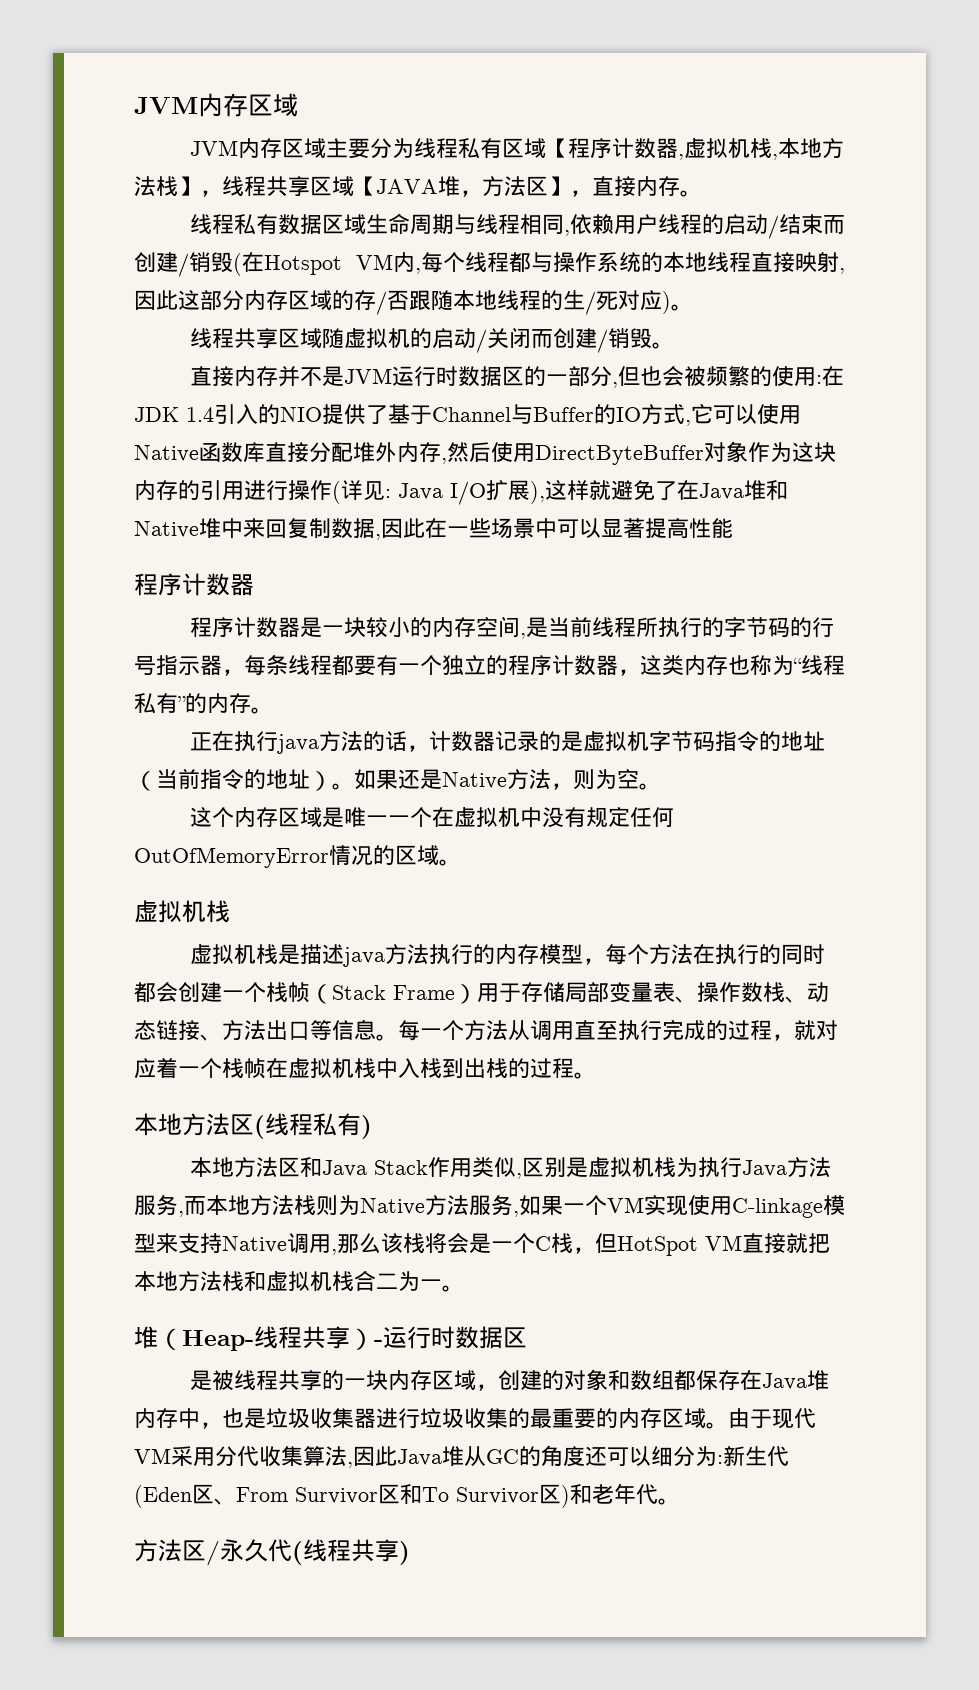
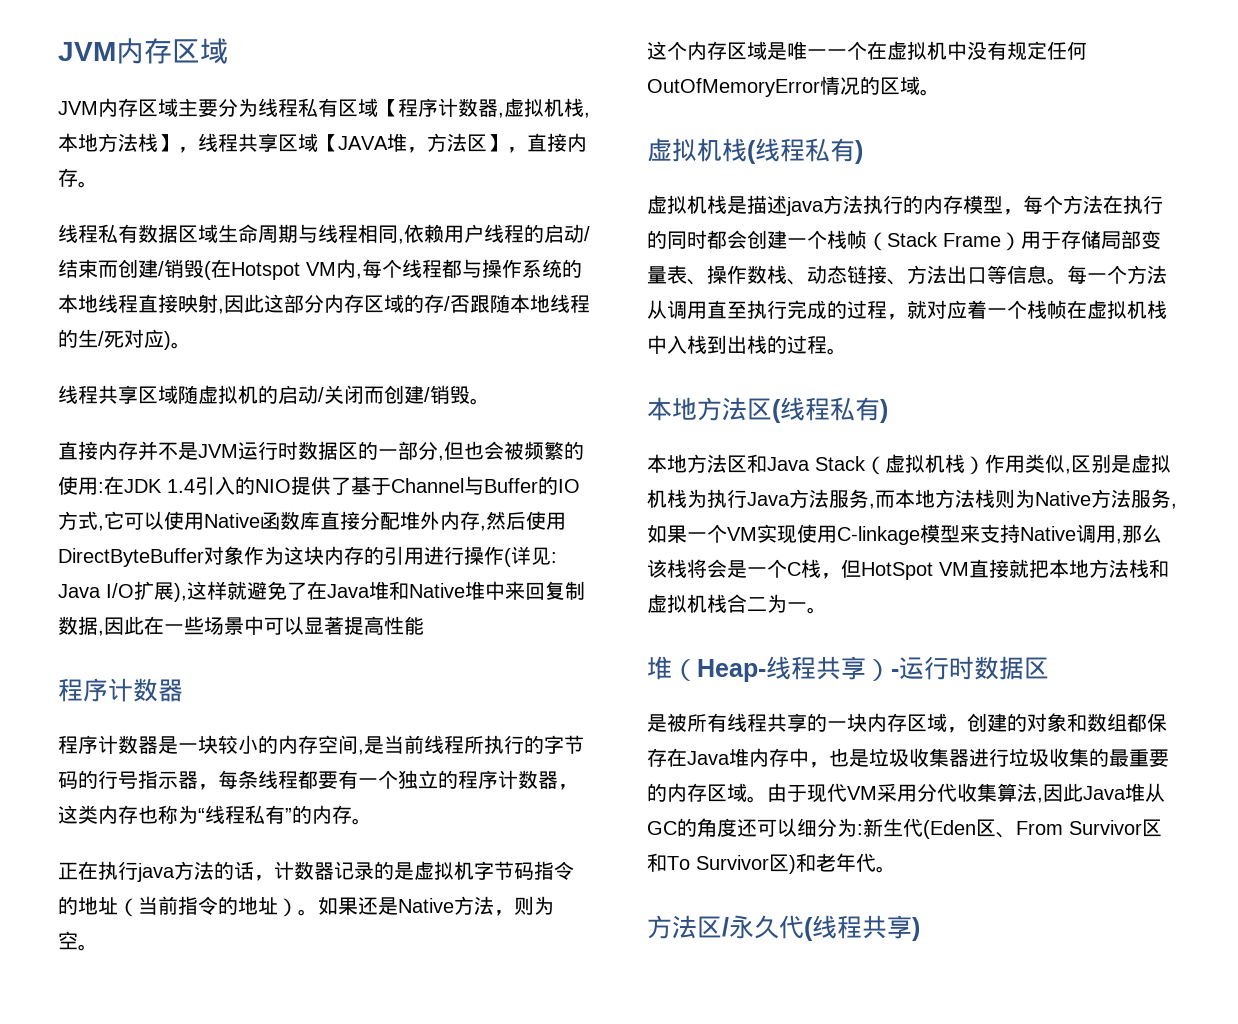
  这个内存区域是唯一一个在虚拟机中没有规定任何OutOfMemoryError情况的区域。
- 虚拟机栈
+ 虚拟机栈(线程私有)
- 本地方法区和Java Stack作用类似,区别是虚拟机栈为执行Java方法服务,而本地方法栈则为Native方法服务,如果一个VM实现使用C-linkage模型来支持Native调用,那么该栈将会是一个C栈，但HotSpot VM直接就把本地方法栈和虚拟机栈合二为一。
+ 本地方法区和Java Stack（虚拟机栈）作用类似,区别是虚拟机栈为执行Java方法服务,而本地方法栈则为Native方法服务,如果一个VM实现使用C-linkage模型来支持Native调用,那么该栈将会是一个C栈，但HotSpot VM直接就把本地方法栈和虚拟机栈合二为一。
- 是被线程共享的一块内存区域，创建的对象和数组都保存在Java堆内存中，也是垃圾收集器进行垃圾收集的最重要的内存区域。
+ 是被所有线程共享的一块内存区域，创建的对象和数组都保存在Java堆内存中，也是垃圾收集器进行垃圾收集的最重要的内存区域。

